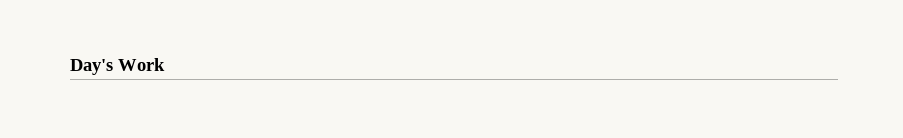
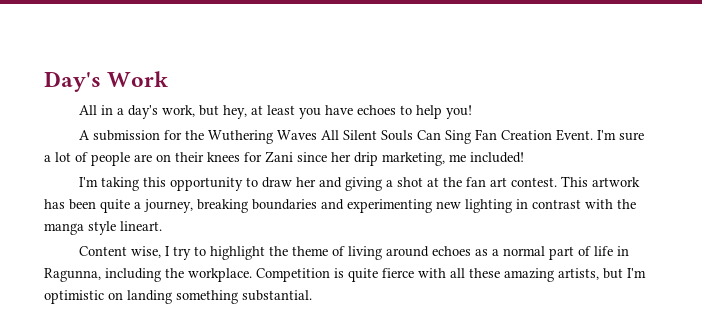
+ All in a day's work, but hey, at least you have echoes to help you!
+ A submission for the Wuthering Waves All Silent Souls Can Sing Fan Creation Event. I'm sure a lot of people are on their knees for Zani since her drip marketing, me included!
+ I'm taking this opportunity to draw her and giving a shot at the fan art contest. This artwork has been quite a journey, breaking boundaries and experimenting new lighting in contrast with the manga style lineart.
+ Content wise, I try to highlight the theme of living around echoes as a normal part of life in Ragunna, including the workplace. Competition is quite fierce with all these amazing artists, but I'm optimistic on landing something substantial.

